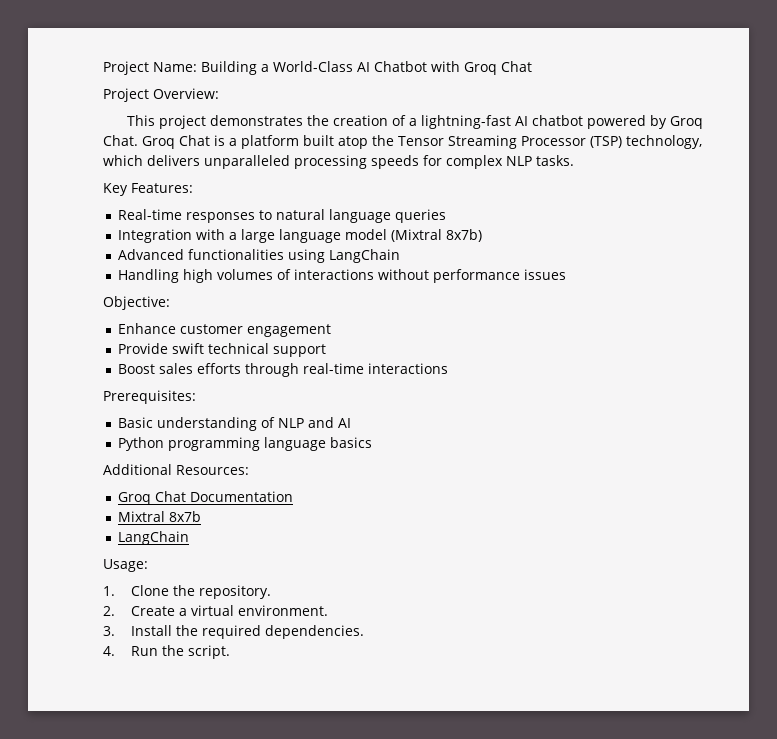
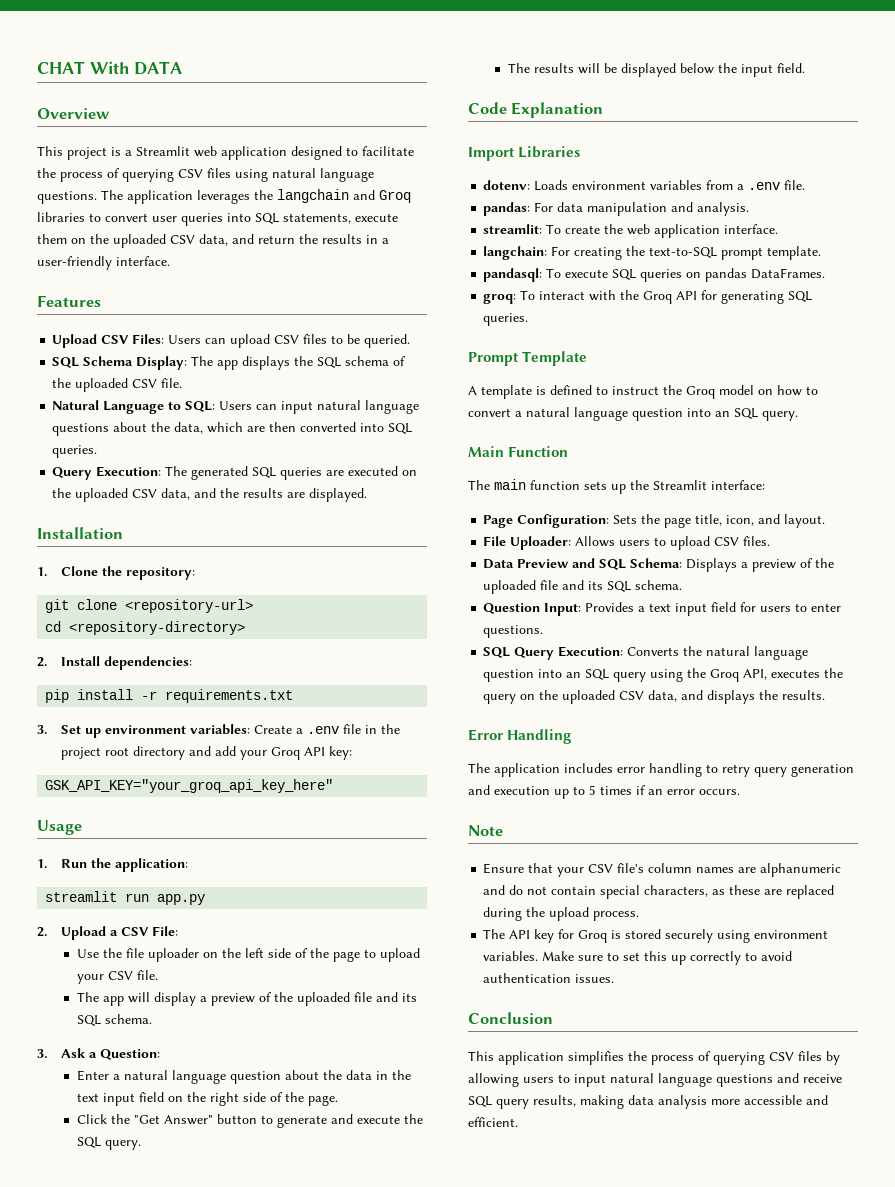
- Project Name: Building a World-Class AI Chatbot with Groq Chat
- Project Overview:
- This project demonstrates the creation of a lightning-fast AI chatbot powered by Groq Chat. Groq Chat is a platform built atop the Tensor Streaming Processor (TSP) technology, which delivers unparalleled processing speeds for complex NLP tasks.
- Key Features:
- Real-time responses to natural language queries
- Integration with a large language model (Mixtral 8x7b)
- Advanced functionalities using LangChain
- Handling high volumes of interactions without performance issues
- Objective:
- Enhance customer engagement
- Provide swift technical support
- Boost sales efforts through real-time interactions
- Prerequisites:
- Basic understanding of NLP and AI
- Python programming language basics
- Additional Resources:
- Groq Chat Documentation
- Mixtral 8x7b
- LangChain
- Usage:
- 1. Clone the repository.
- 2. Create a virtual environment.
- 3. Install the required dependencies.
- 4. Run the script.
+ CHAT With DATA
+ Overview
+ This project is a Streamlit web application designed to facilitate the process of querying CSV files using natural language questions. The application leverages the langchain and Groq libraries to convert user queries into SQL statements, execute them on the uploaded CSV data, and return the results in a user-friendly interface.
+ Features
+ Upload CSV Files: Users can upload CSV files to be queried.
+ SQL Schema Display: The app displays the SQL schema of the uploaded CSV file.
+ Natural Language to SQL: Users can input natural language questions about the data, which are then converted into SQL queries.
+ Query Execution: The generated SQL queries are executed on the uploaded CSV data, and the results are displayed.
+ Installation
+ 1. Clone the repository:
+ git clone <repository-url>
+ cd <repository-directory>
+ 2. Install dependencies:
+ pip install -r requirements.txt
+ 3. Set up environment variables: Create a .env file in the project root directory and add your Groq API key:
+ GSK_API_KEY="your_groq_api_key_here"
+ Usage
+ 1. Run the application:
+ streamlit run app.py
+ 2. Upload a CSV File:
+ Use the file uploader on the left side of the page to upload your CSV file.
+ The app will display a preview of the uploaded file and its SQL schema.
+ 3. Ask a Question:
+ Enter a natural language question about the data in the text input field on the right side of the page.
+ Click the "Get Answer" button to generate and execute the SQL query.
+ The results will be displayed below the input field.
+ Code Explanation
+ Import Libraries
+ dotenv: Loads environment variables from a .env file.
+ pandas: For data manipulation and analysis.
+ streamlit: To create the web application interface.
+ langchain: For creating the text-to-SQL prompt template.
+ pandasql: To execute SQL queries on pandas DataFrames.
+ groq: To interact with the Groq API for generating SQL queries.
+ Prompt Template
+ A template is defined to instruct the Groq model on how to convert a natural language question into an SQL query.
+ Main Function
+ The main function sets up the Streamlit interface:
+ Page Configuration: Sets the page title, icon, and layout.
+ File Uploader: Allows users to upload CSV files.
+ Data Preview and SQL Schema: Displays a preview of the uploaded file and its SQL schema.
+ Question Input: Provides a text input field for users to enter questions.
+ SQL Query Execution: Converts the natural language question into an SQL query using the Groq API, executes the query on the uploaded CSV data, and displays the results.
+ Error Handling
+ The application includes error handling to retry query generation and execution up to 5 times if an error occurs.
+ Note
+ Ensure that your CSV file's column names are alphanumeric and do not contain special characters, as these are replaced during the upload process.
+ The API key for Groq is stored securely using environment variables. Make sure to set this up correctly to avoid authentication issues.
+ Conclusion
+ This application simplifies the process of querying CSV files by allowing users to input natural language questions and receive SQL query results, making data analysis more accessible and efficient.

